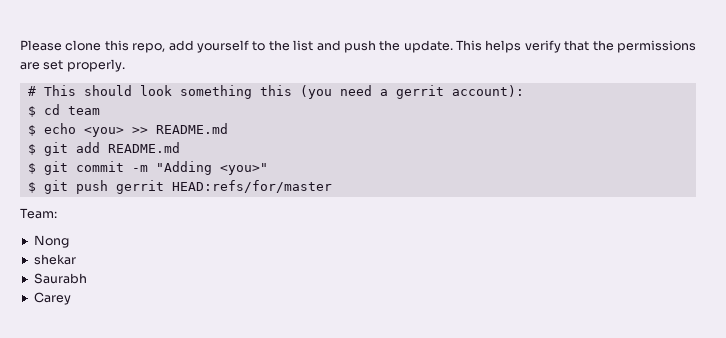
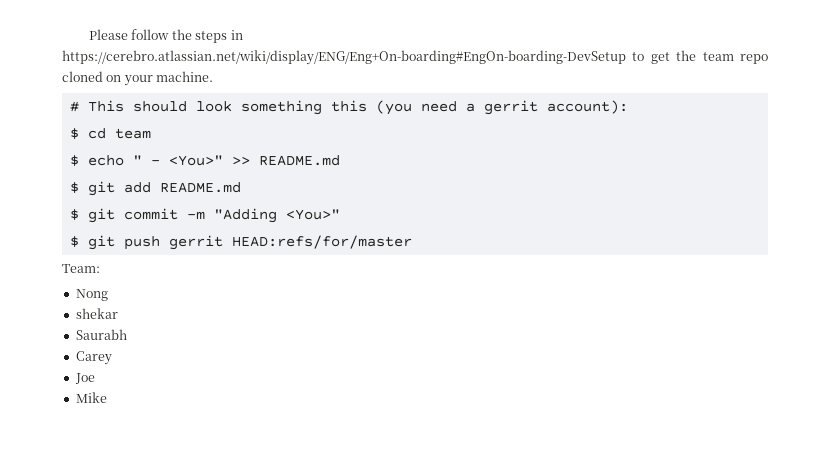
- Please clone this repo, add yourself to the list and push the update. This helps verify that the permissions are set properly.
+ Please follow the steps in https://cerebro.atlassian.net/wiki/display/ENG/Eng+On-boarding#EngOn-boarding-DevSetup to get the team repo cloned on your machine.
- $ echo <you> >> README.md
+ $ echo " - <You>" >> README.md
- $ git commit -m "Adding <you>"
+ $ git commit -m "Adding <You>"
+ Joe
+ Mike

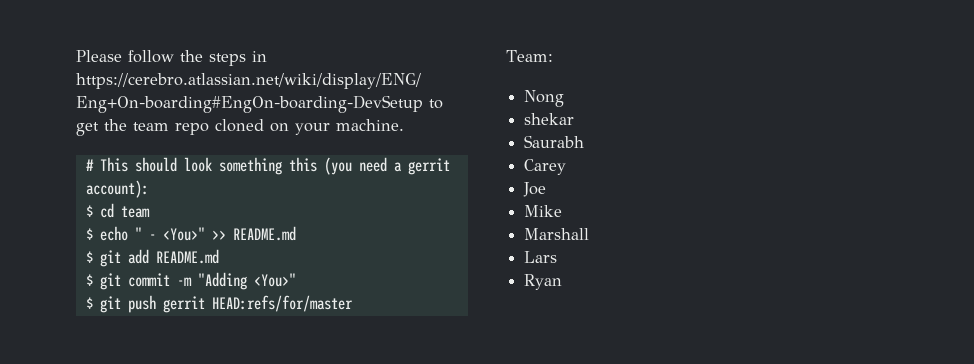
+ Marshall
+ Lars
+ Ryan

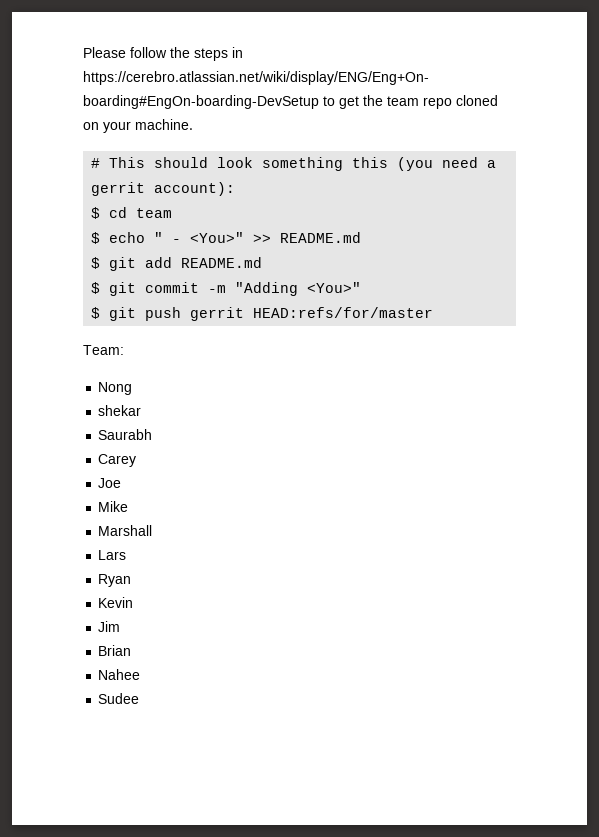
+ Kevin
+ Jim
+ Brian
+ Nahee
+ Sudee

